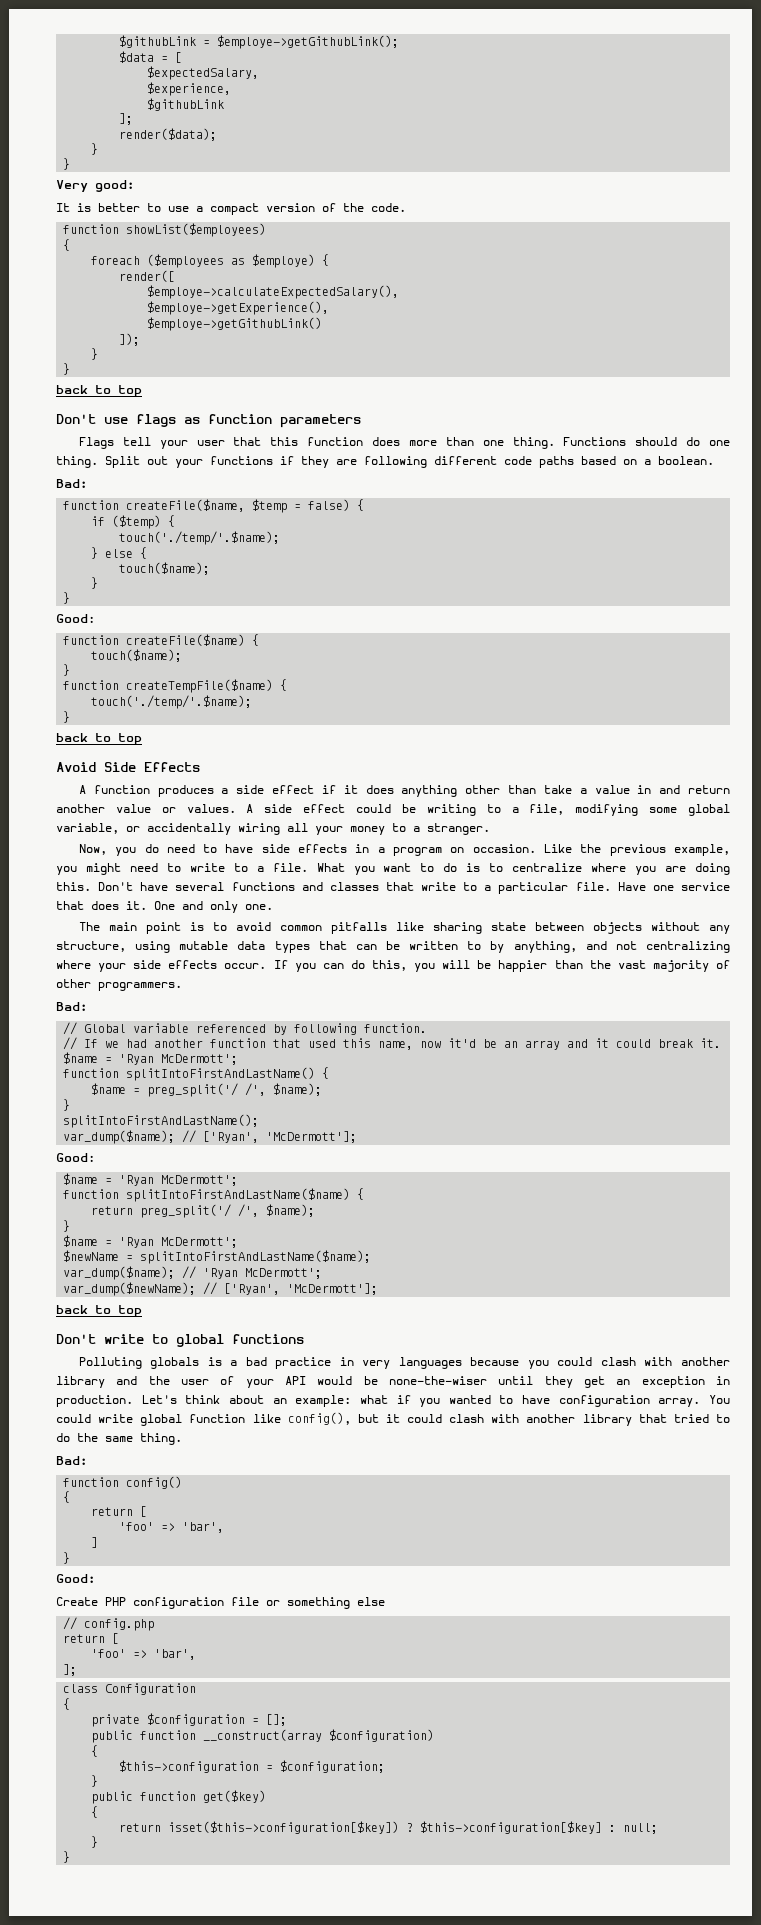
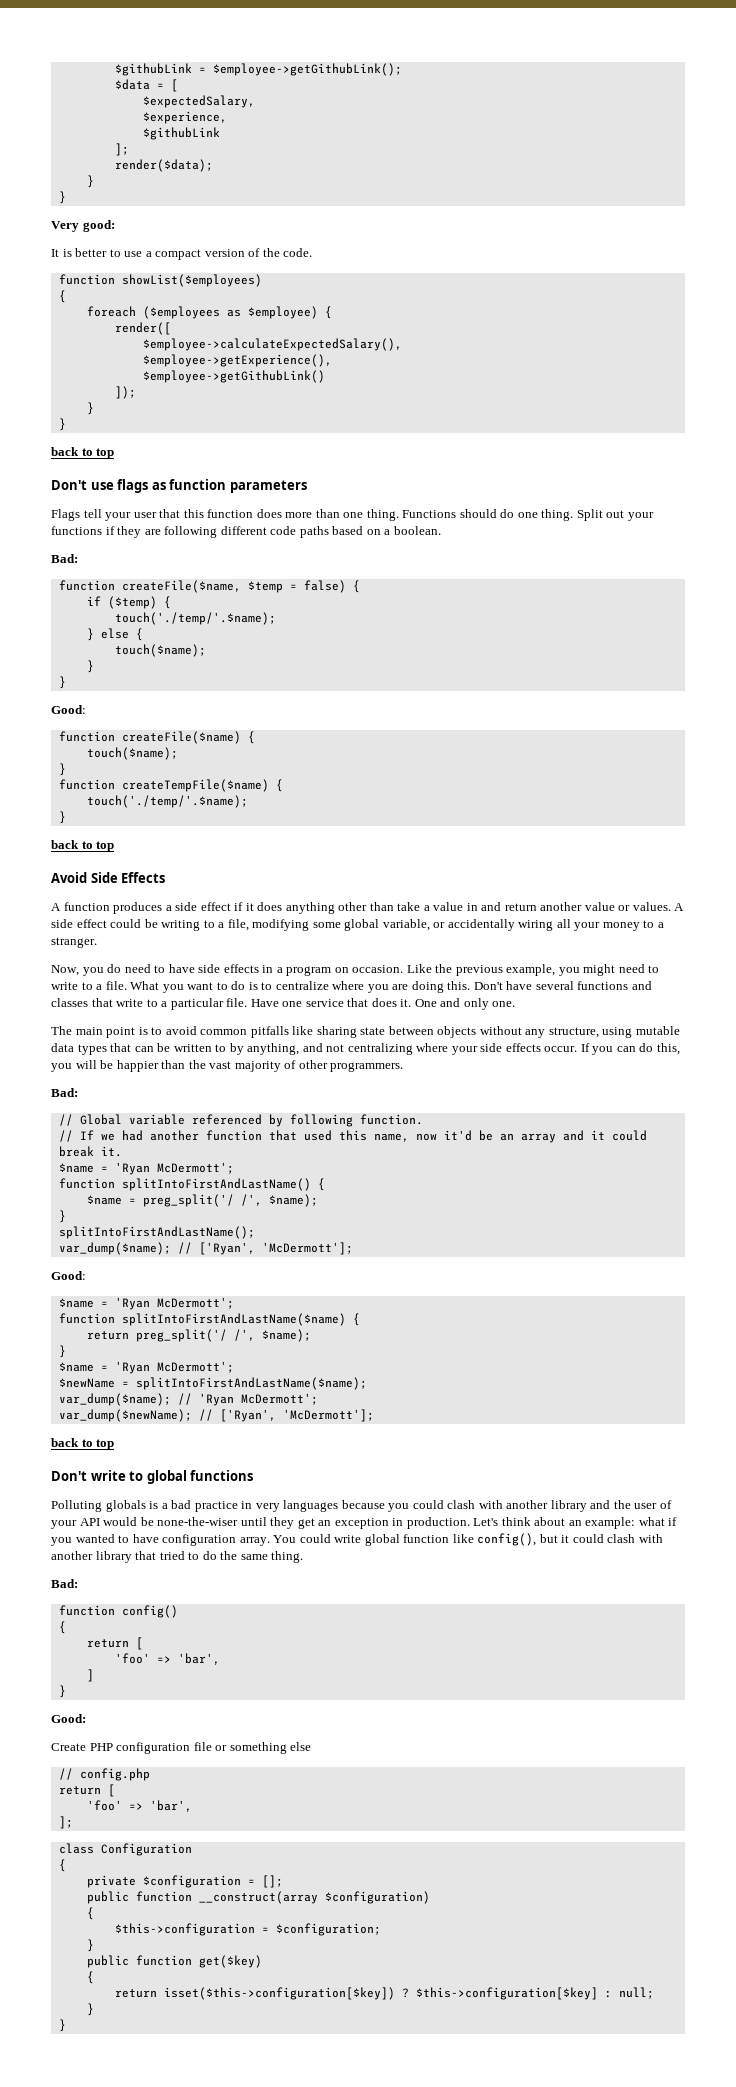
- $githubLink = $employe->getGithubLink();
+ $githubLink = $employee->getGithubLink();
- foreach ($employees as $employe) {
+ foreach ($employees as $employee) {
- $employe->calculateExpectedSalary(),
- $employe->getExperience(),
- $employe->getGithubLink()
+ $employee->calculateExpectedSalary(),
+ $employee->getExperience(),
+ $employee->getGithubLink()

